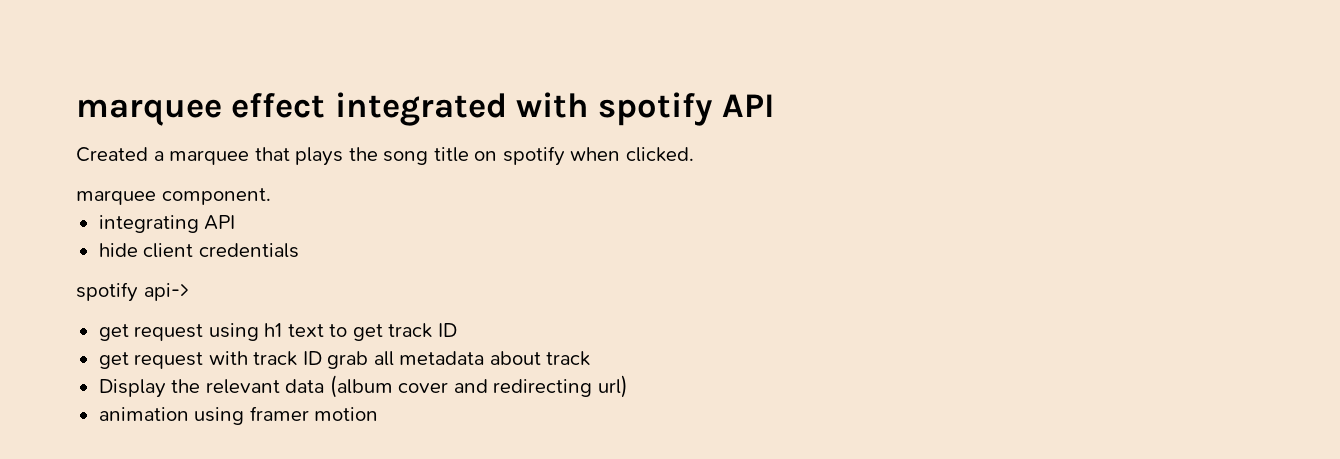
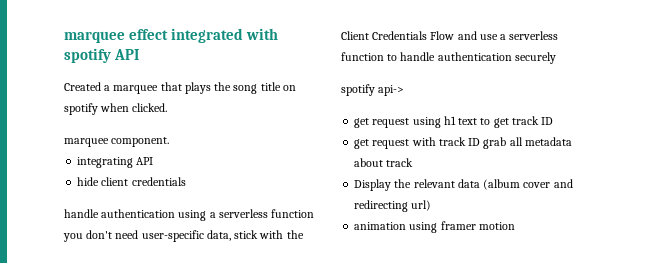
+ handle authentication using a serverless function you don't need user-specific data, stick with the Client Credentials Flow and use a serverless function to handle authentication securely

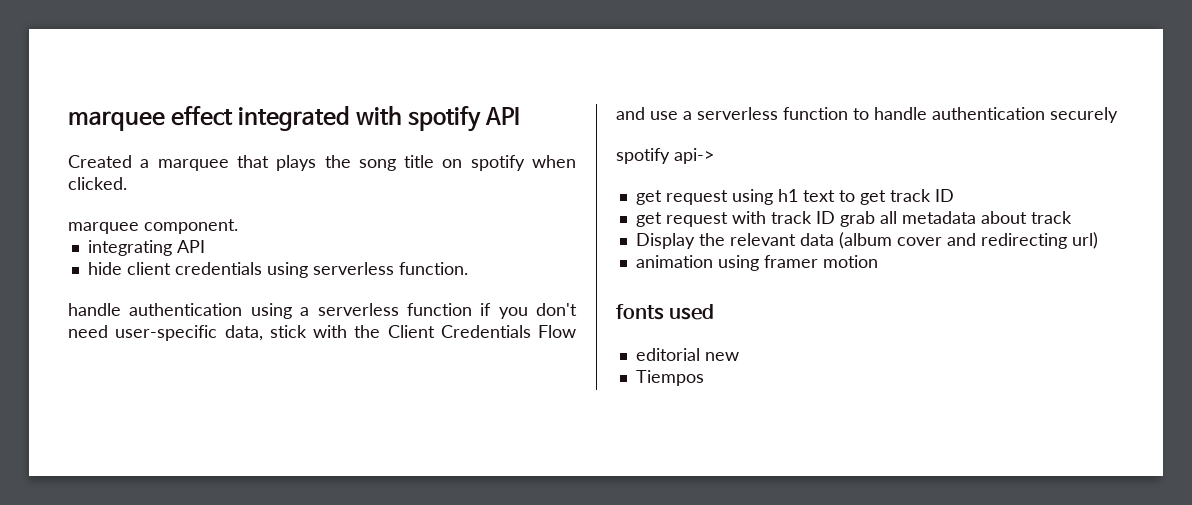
- hide client credentials
+ hide client credentials using serverless function.
- handle authentication using a serverless function you don't need user-specific data, stick with the Client Credentials Flow and use a serverless function to handle authentication securely
+ handle authentication using a serverless function if you don't need user-specific data, stick with the Client Credentials Flow and use a serverless function to handle authentication securely
+ fonts used
+ editorial new
+ Tiempos

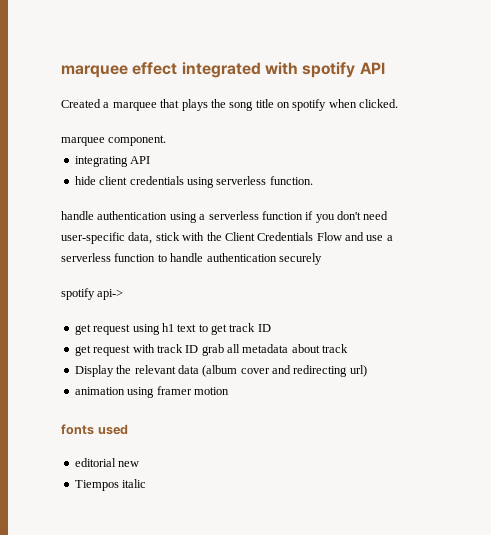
- Tiempos
+ Tiempos italic

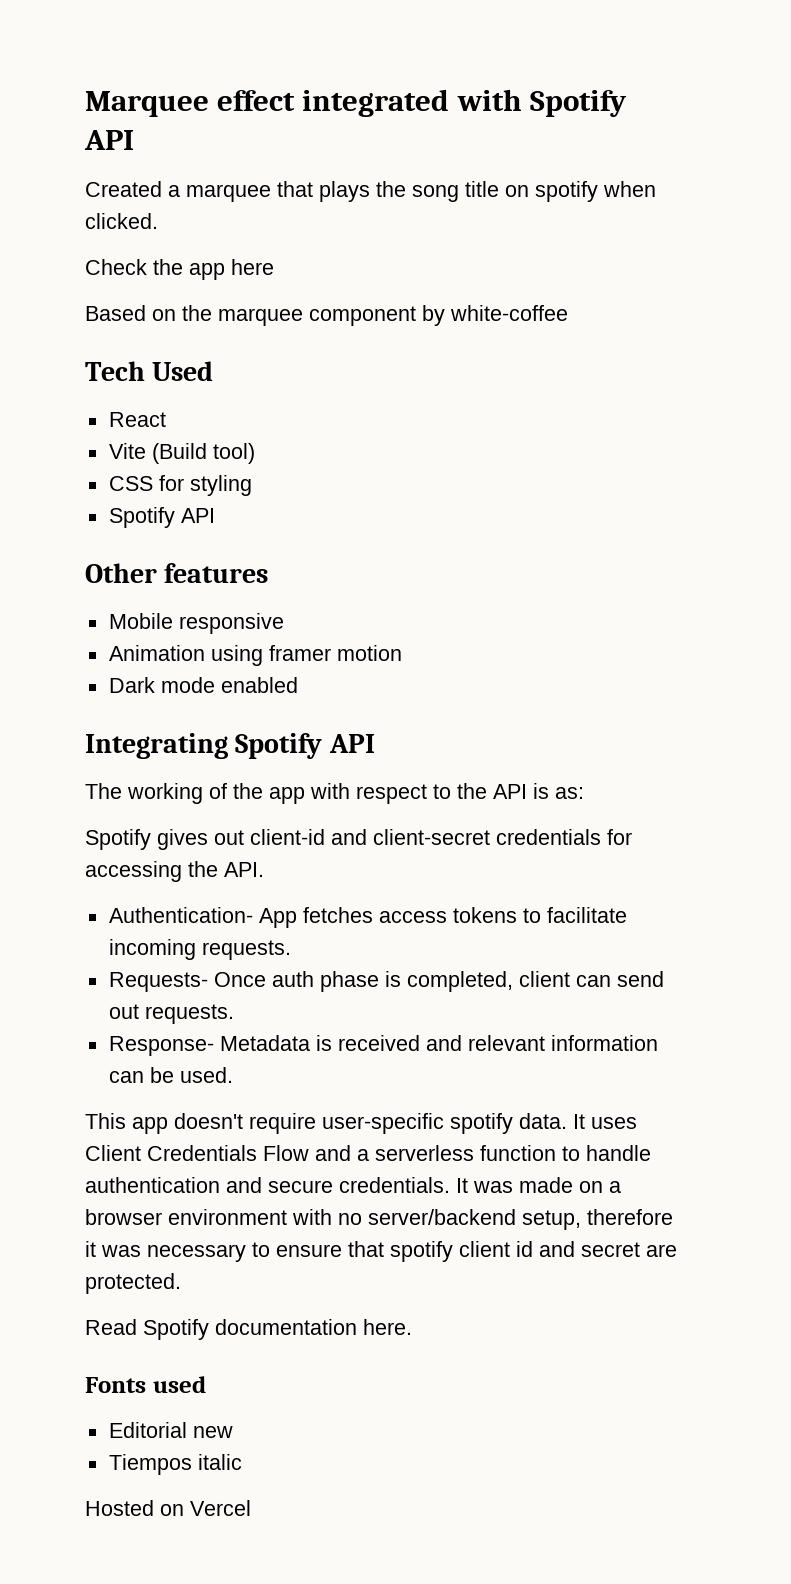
- marquee effect integrated with spotify API
+ Marquee effect integrated with Spotify API
- marquee component.
- integrating API
- hide client credentials using serverless function.
- handle authentication using a serverless function if you don't need user-specific data, stick with the Client Credentials Flow and use a serverless function to handle authentication securely
- spotify api->
- get request using h1 text to get track ID
- get request with track ID grab all metadata about track
- Display the relevant data (album cover and redirecting url)
- animation using framer motion
- fonts used
+ Check the app here
+ Based on the marquee component by white-coffee
+ Tech Used
+ React
+ Vite (Build tool)
+ CSS for styling
+ Spotify API
+ Other features
+ Mobile responsive
+ Animation using framer motion
+ Dark mode enabled
+ Integrating Spotify API
+ The working of the app with respect to the API is as:
+ Spotify gives out client-id and client-secret credentials for accessing the API.
+ Authentication- App fetches access tokens to facilitate incoming requests.
+ Requests- Once auth phase is completed, client can send out requests.
+ Response- Metadata is received and relevant information can be used.
+ This app doesn't require user-specific spotify data. It uses Client Credentials Flow and a serverless function to handle authentication and secure credentials. It was made on a browser environment with no server/backend setup, therefore it was necessary to ensure that spotify client id and secret are protected.
+ Read Spotify documentation here.
+ Fonts used
- editorial new
+ Editorial new
+ Hosted on Vercel

